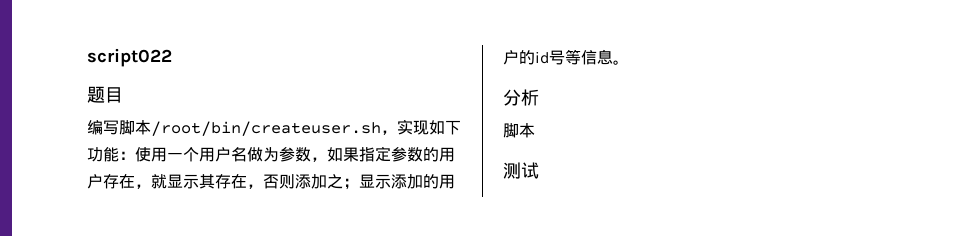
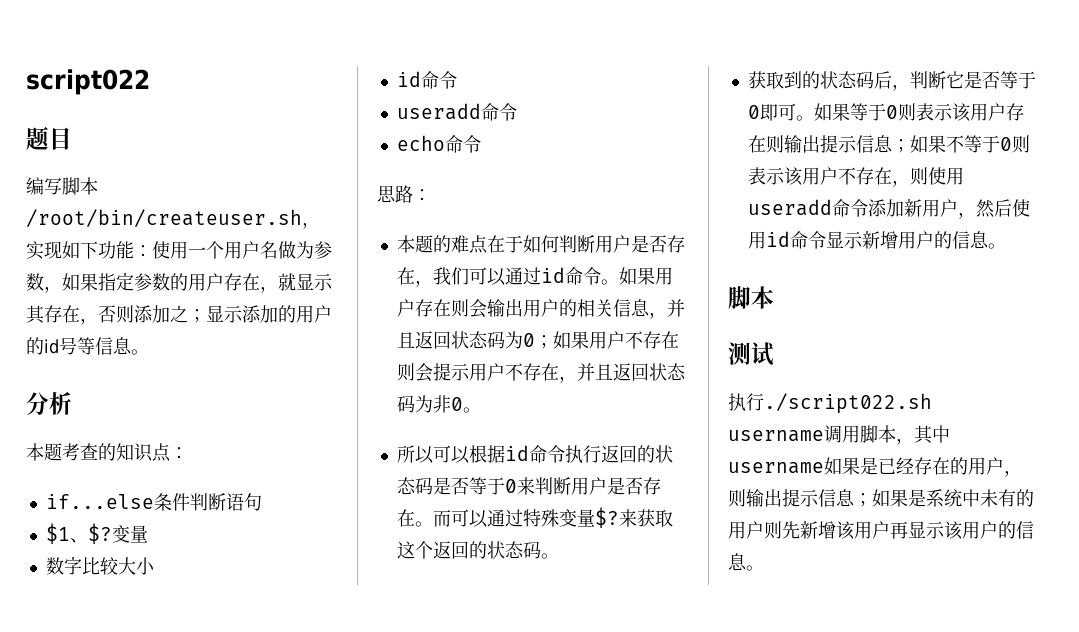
  分析
+ 本题考查的知识点：
+ if...else条件判断语句
+ $1、$?变量
+ 数字比较大小
+ id命令
+ useradd命令
+ echo命令
+ 思路：
+ 本题的难点在于如何判断用户是否存在，我们可以通过id命令。如果用户存在则会输出用户的相关信息，并且返回状态码为0；如果用户不存在则会提示用户不存在，并且返回状态码为非0。
+ 所以可以根据id命令执行返回的状态码是否等于0来判断用户是否存在。而可以通过特殊变量$?来获取这个返回的状态码。
+ 获取到的状态码后，判断它是否等于0即可。如果等于0则表示该用户存在则输出提示信息；如果不等于0则表示该用户不存在，则使用useradd命令添加新用户，然后使用id命令显示新增用户的信息。
  脚本
  测试
+ 执行./script022.sh username调用脚本，其中username如果是已经存在的用户，则输出提示信息；如果是系统中未有的用户则先新增该用户再显示该用户的信息。

